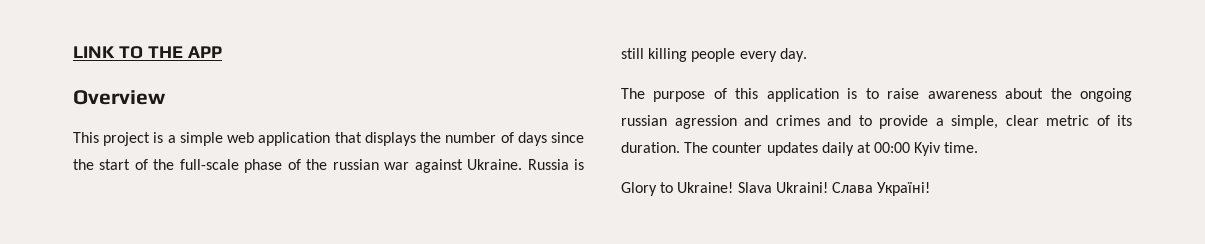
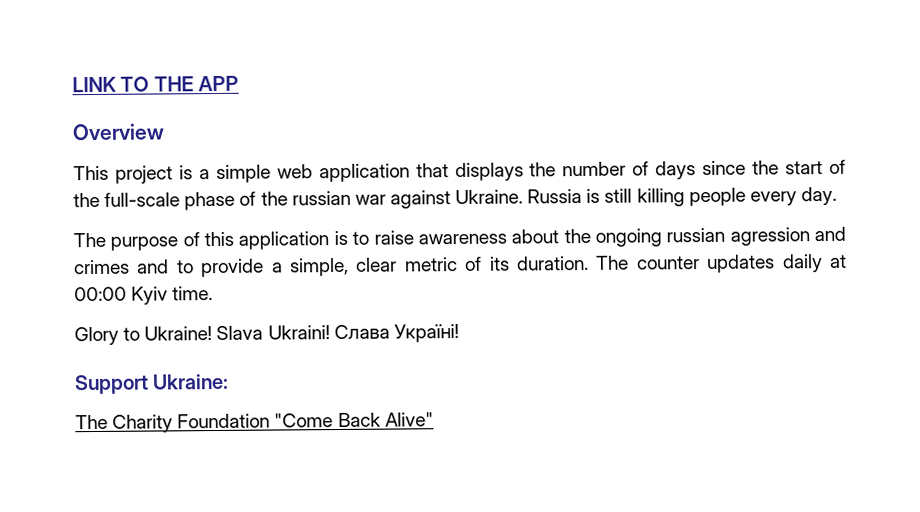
+ Support Ukraine:
+ The Charity Foundation "Come Back Alive"

